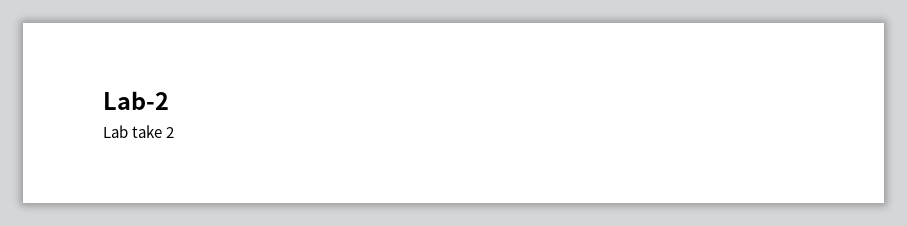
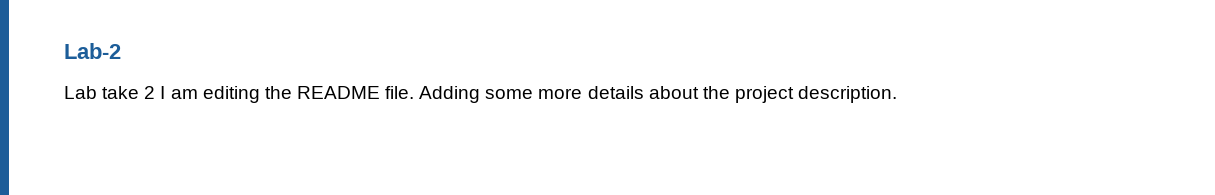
- Lab take 2
+ Lab take 2 I am editing the README file. Adding some more details about the project description.

